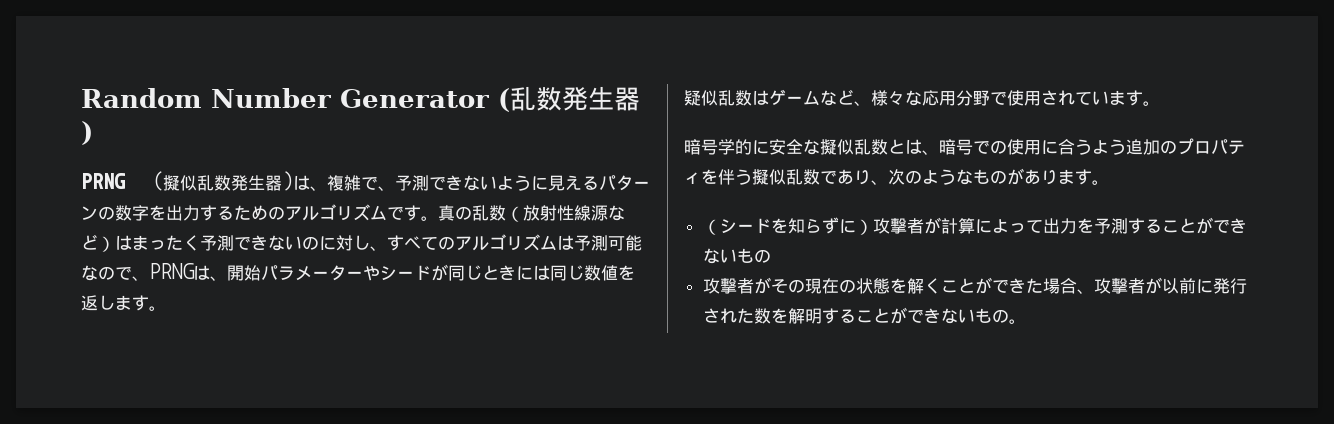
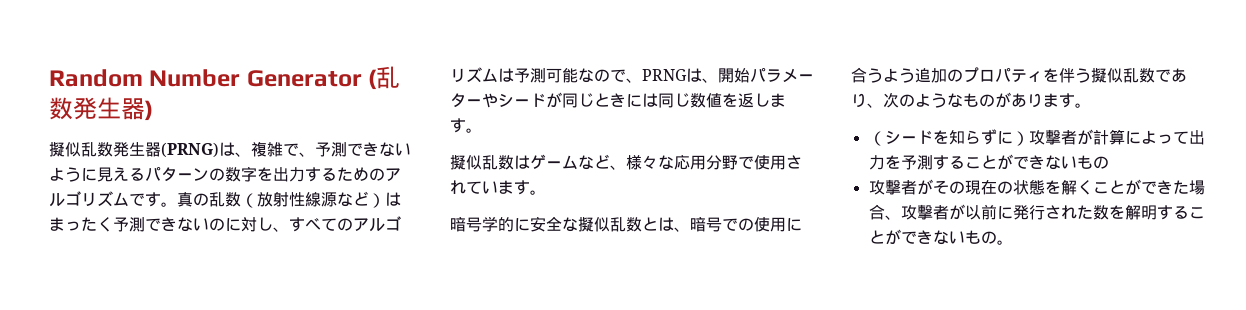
- PRNG (擬似乱数発生器)は、複雑で、予測できないように見えるパターンの数字を出力するためのアルゴリズムです。
+ 擬似乱数発生器(PRNG)は、複雑で、予測できないように見えるパターンの数字を出力するためのアルゴリズムです。
- 疑似乱数はゲームなど、様々な応用分野で使用されています。
+ 擬似乱数はゲームなど、様々な応用分野で使用されています。

